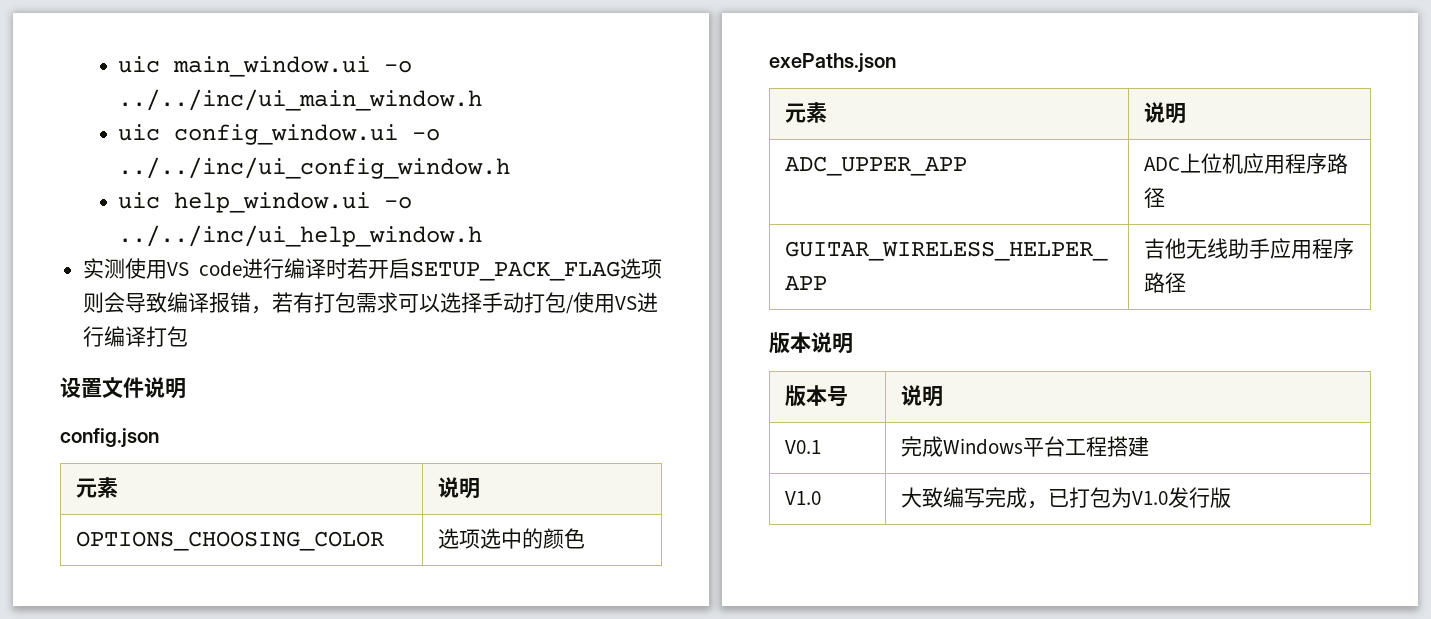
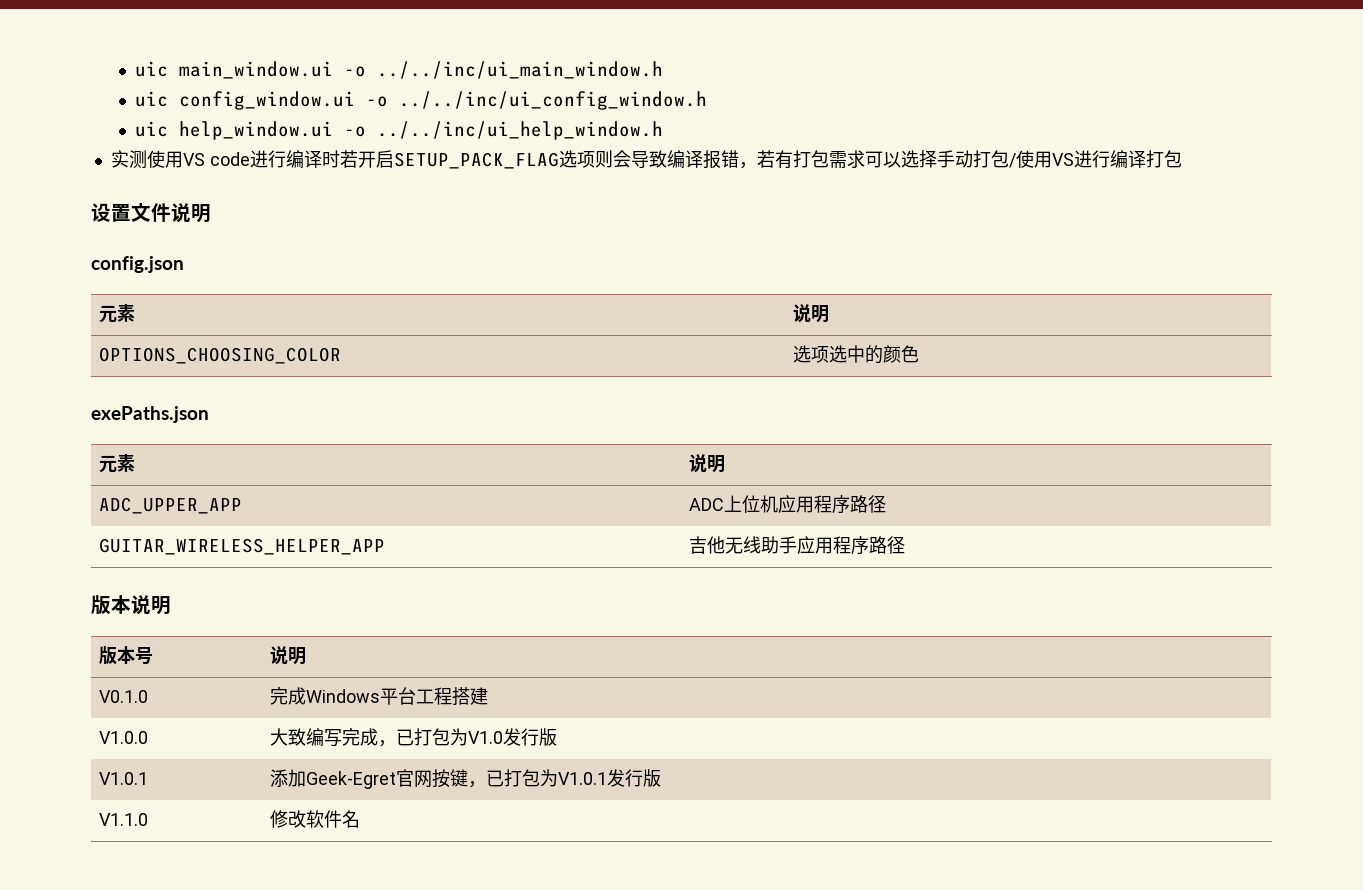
- V0.1 | 完成Windows平台工程搭建
+ V0.1.0 | 完成Windows平台工程搭建
- V1.0 | 大致编写完成，已打包为V1.0发行版
+ V1.0.0 | 大致编写完成，已打包为V1.0发行版
+ V1.0.1 | 添加Geek-Egret官网按键，已打包为V1.0.1发行版
+ V1.1.0 | 修改软件名

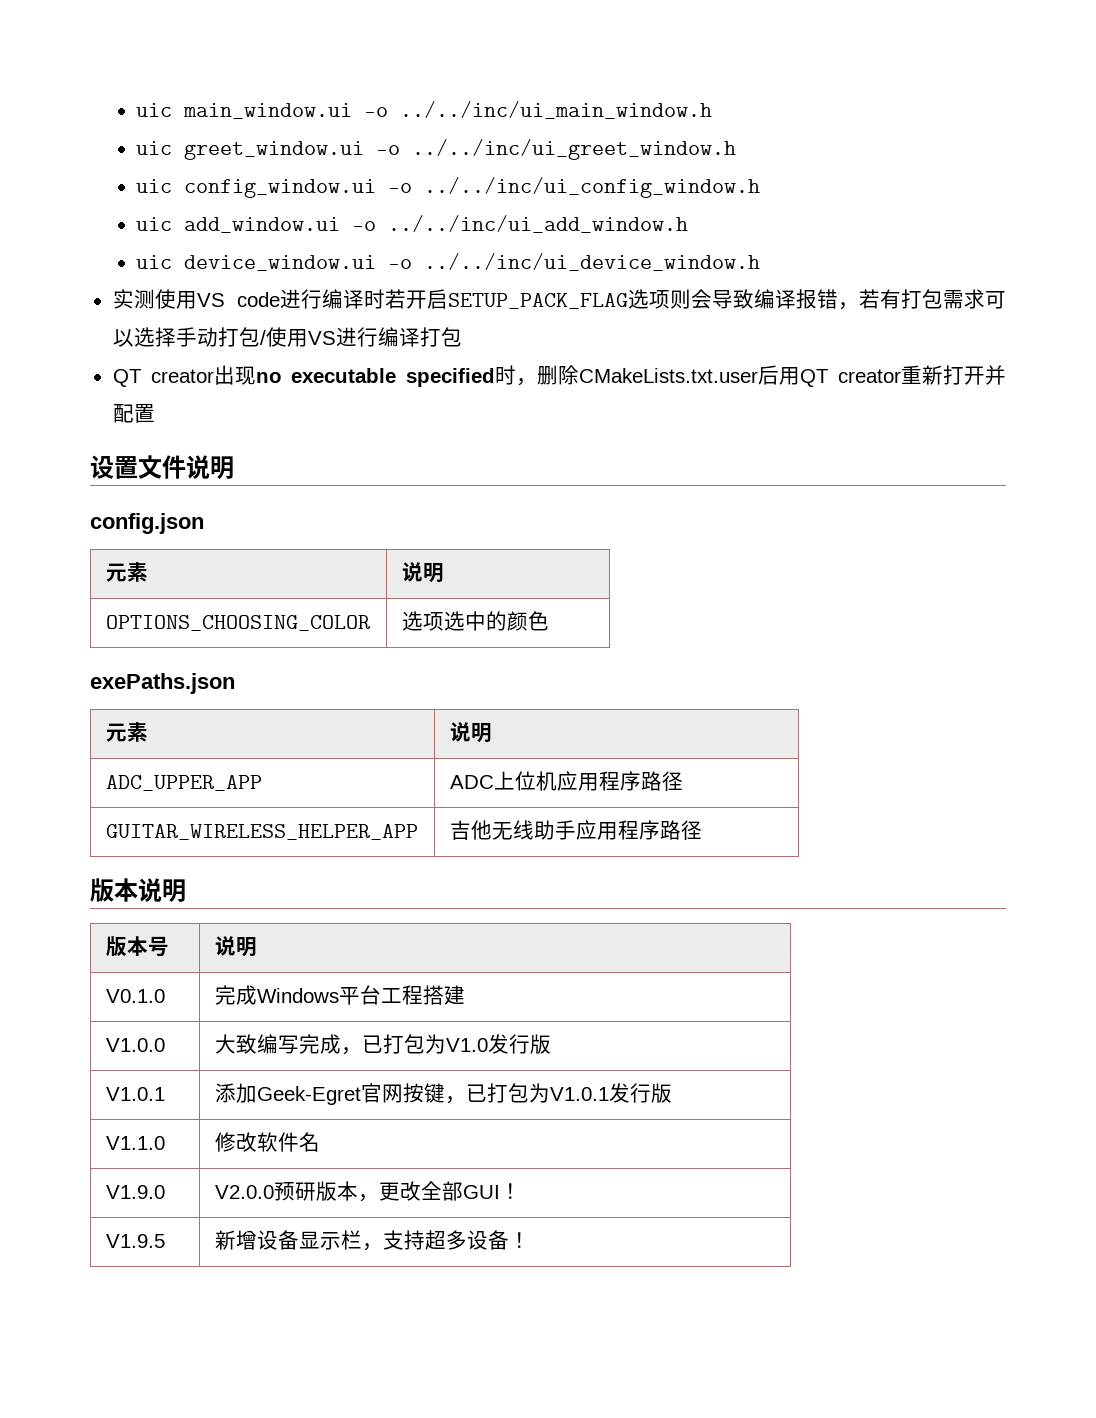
+ uic greet_window.ui -o ../../inc/ui_greet_window.h
- uic help_window.ui -o ../../inc/ui_help_window.h
+ uic add_window.ui -o ../../inc/ui_add_window.h
+ uic device_window.ui -o ../../inc/ui_device_window.h
+ QT creator出现no executable specified时，删除CMakeLists.txt.user后用QT creator重新打开并配置
+ V1.9.0 | V2.0.0预研版本，更改全部GUI！
+ V1.9.5 | 新增设备显示栏，支持超多设备！

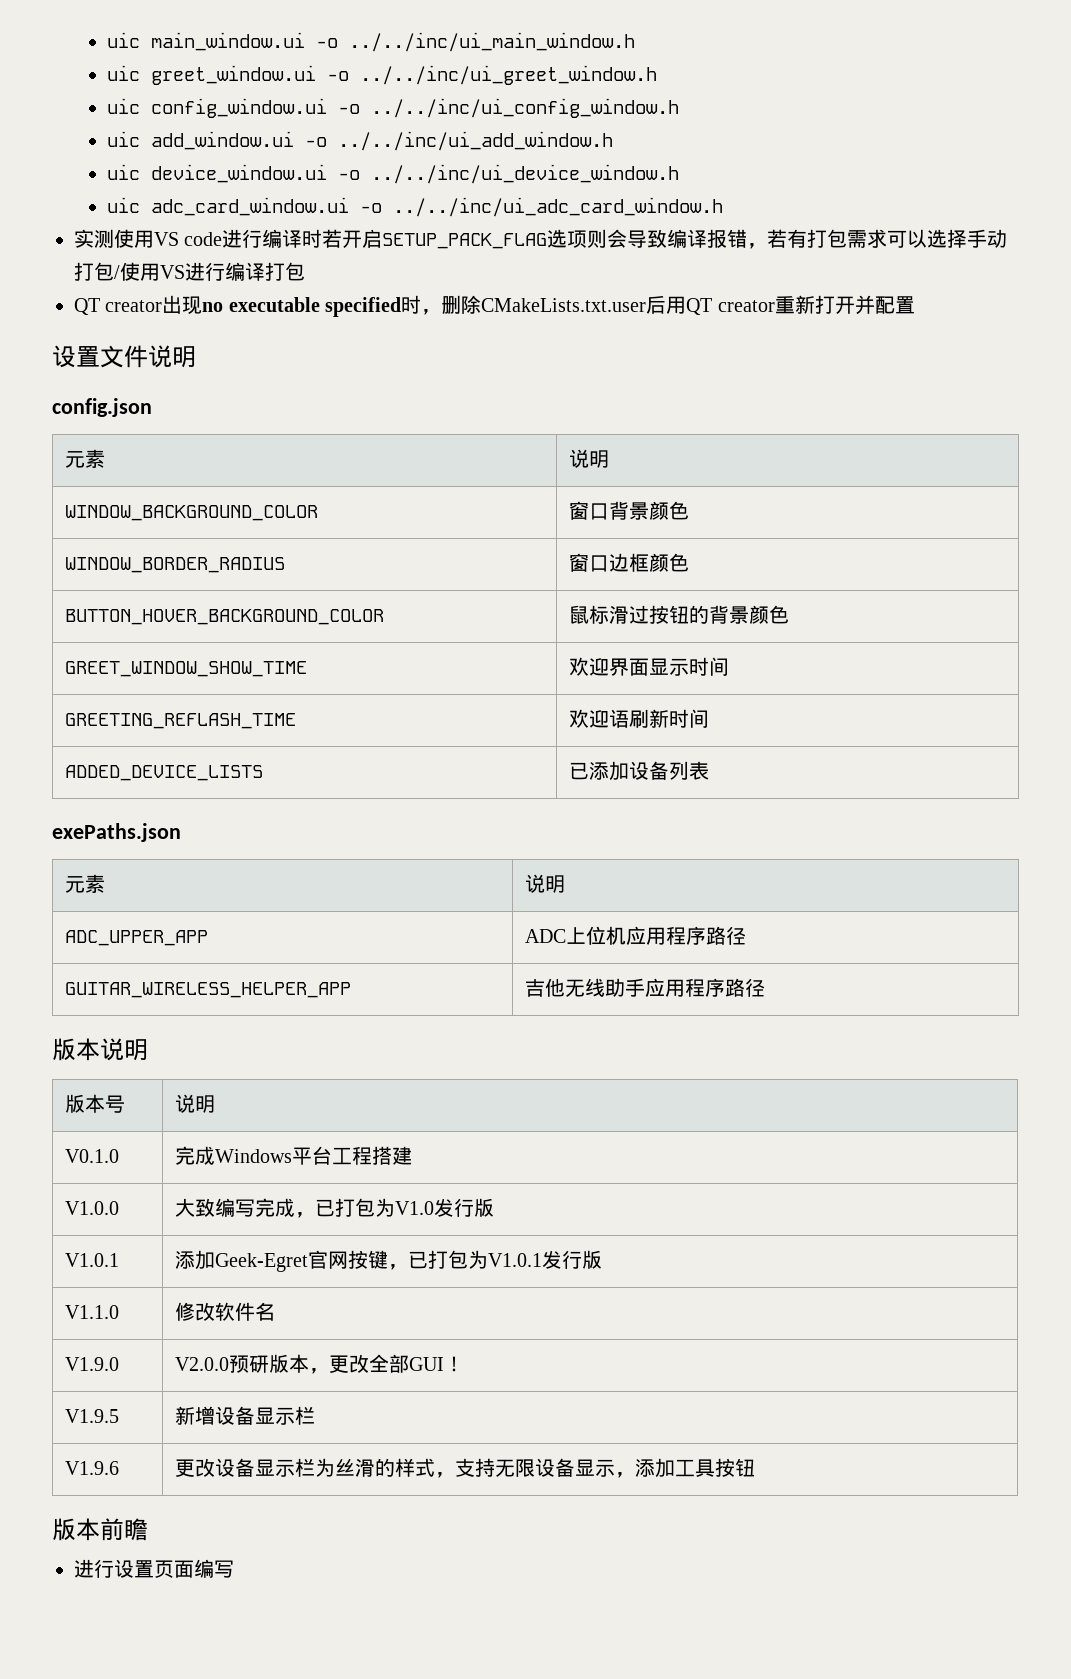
+ uic adc_card_window.ui -o ../../inc/ui_adc_card_window.h
- OPTIONS_CHOOSING_COLOR | 选项选中的颜色
+ WINDOW_BACKGROUND_COLOR | 窗口背景颜色
+ WINDOW_BORDER_RADIUS | 窗口边框颜色
+ BUTTON_HOVER_BACKGROUND_COLOR | 鼠标滑过按钮的背景颜色
+ GREET_WINDOW_SHOW_TIME | 欢迎界面显示时间
+ GREETING_REFLASH_TIME | 欢迎语刷新时间
+ ADDED_DEVICE_LISTS | 已添加设备列表
- V1.9.5 | 新增设备显示栏，支持超多设备！
+ V1.9.5 | 新增设备显示栏
+ V1.9.6 | 更改设备显示栏为丝滑的样式，支持无限设备显示，添加工具按钮
+ 版本前瞻
+ 进行设置页面编写

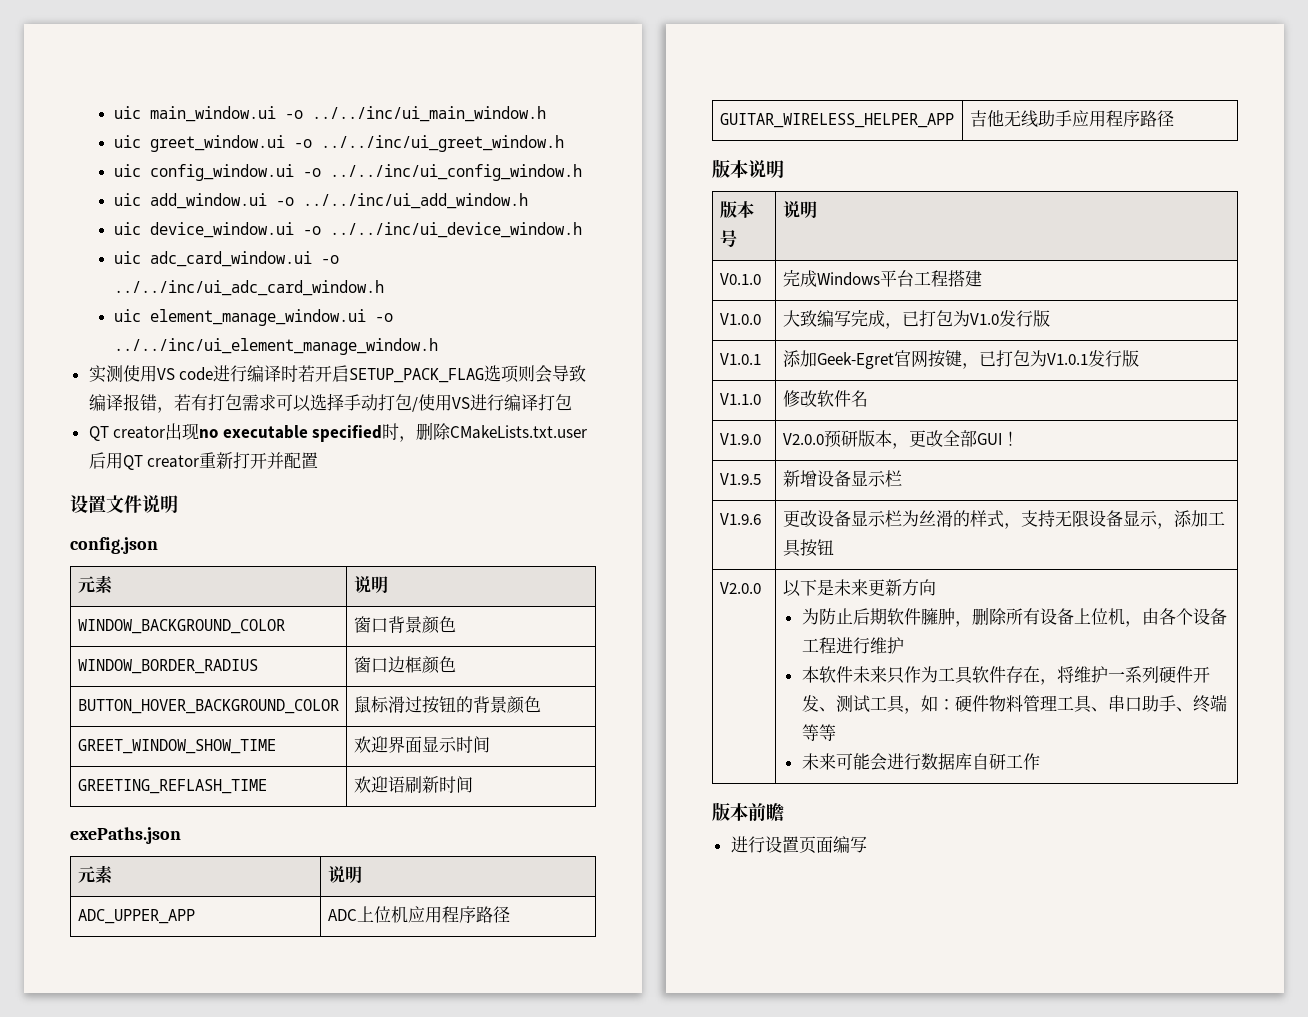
+ uic element_manage_window.ui -o ../../inc/ui_element_manage_window.h
- ADDED_DEVICE_LISTS | 已添加设备列表
+ V2.0.0 | 以下是未来更新方向
+ 为防止后期软件臃肿，删除所有设备上位机，由各个设备工程进行维护
+ 本软件未来只作为工具软件存在，将维护一系列硬件开发、测试工具，如：硬件物料管理工具、串口助手、终端等等
+ 未来可能会进行数据库自研工作

